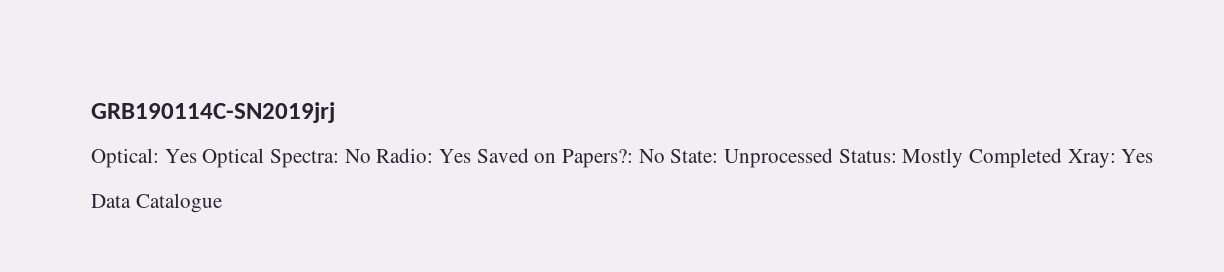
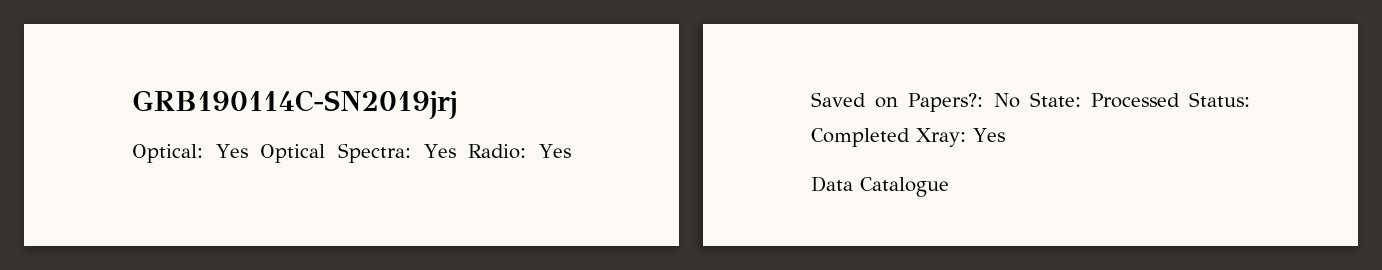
- Optical: Yes Optical Spectra: No Radio: Yes Saved on Papers?: No State: Unprocessed Status: Mostly Completed Xray: Yes
+ Optical: Yes Optical Spectra: Yes Radio: Yes Saved on Papers?: No State: Processed Status: Completed Xray: Yes

